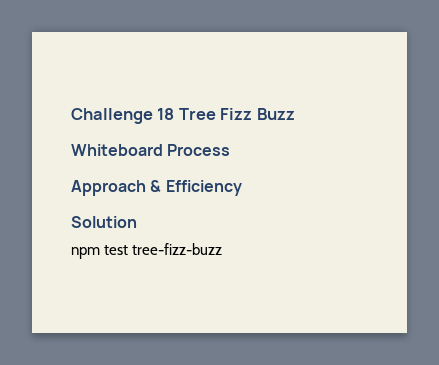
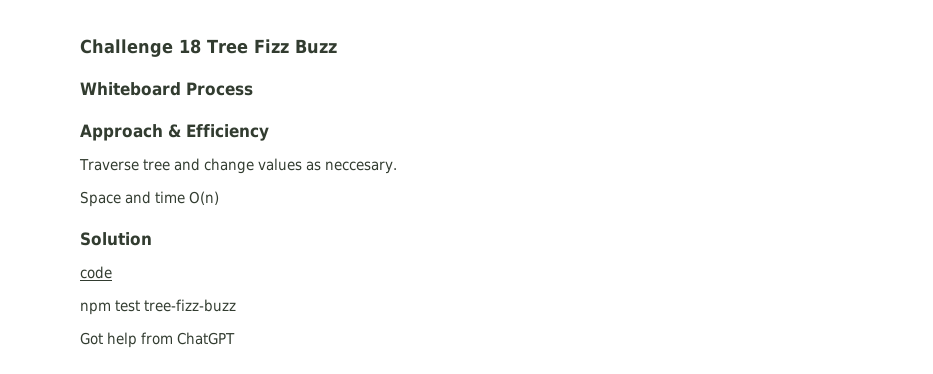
+ Traverse tree and change values as neccesary.
+ Space and time O(n)
+ code
+ Got help from ChatGPT

